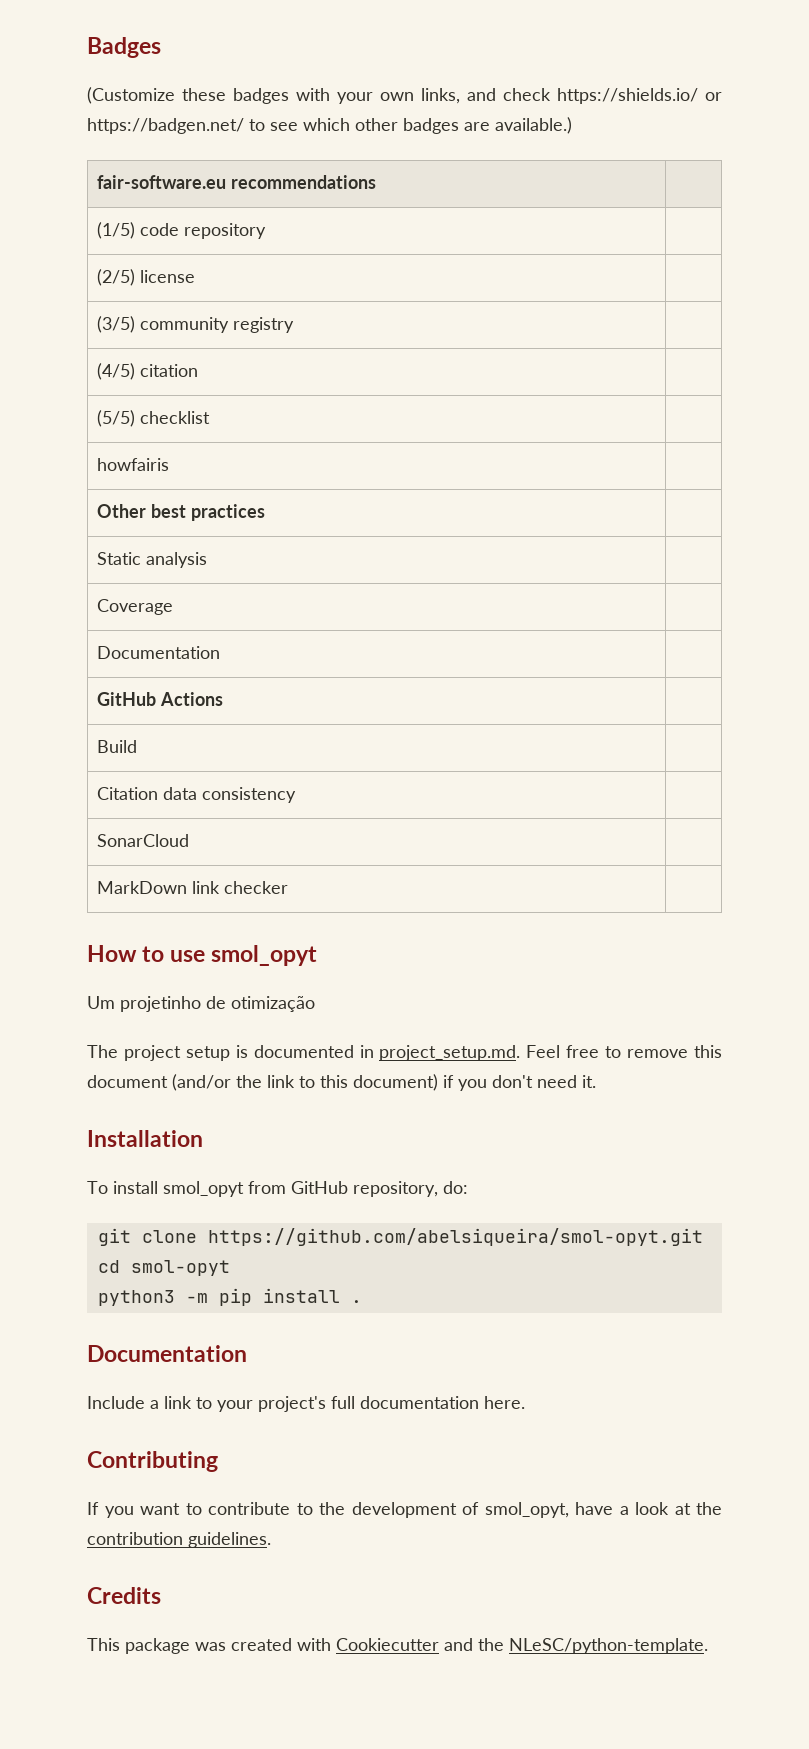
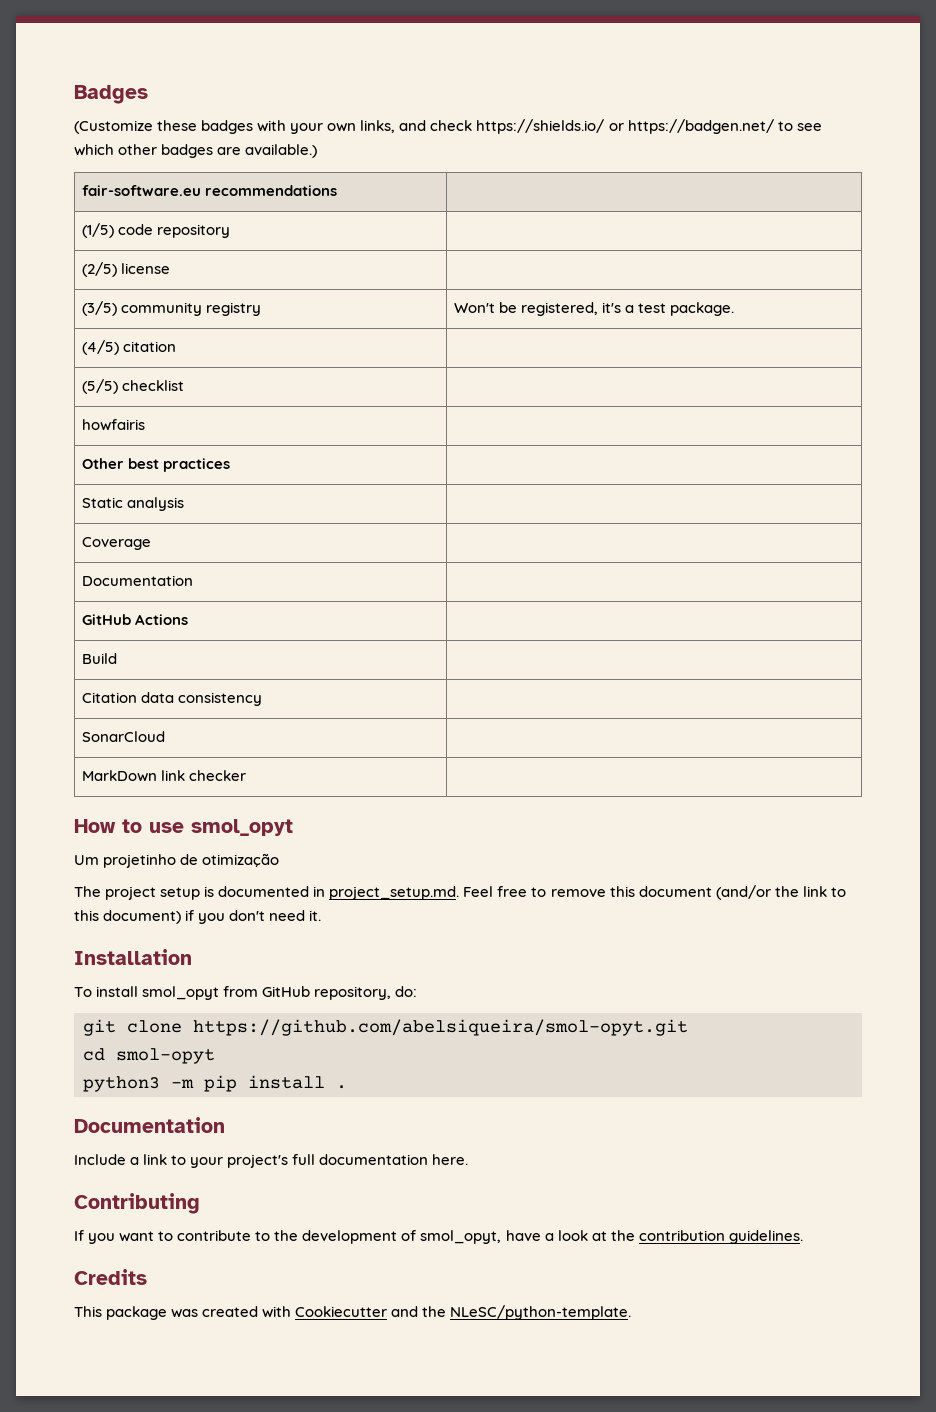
- (3/5) community registry |
+ (3/5) community registry | Won't be registered, it's a test package.

